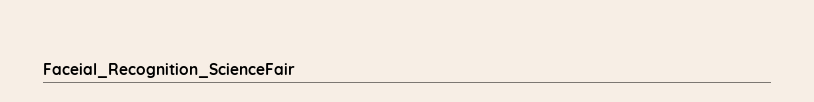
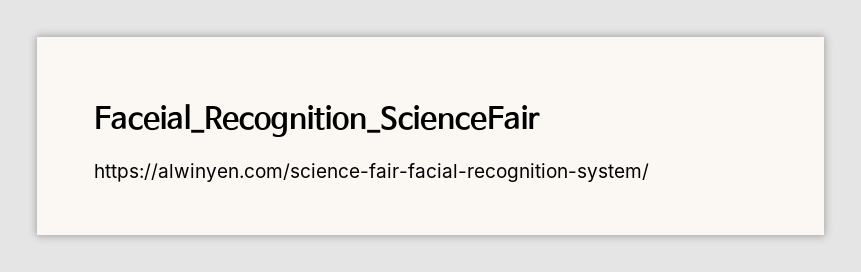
+ https://alwinyen.com/science-fair-facial-recognition-system/

